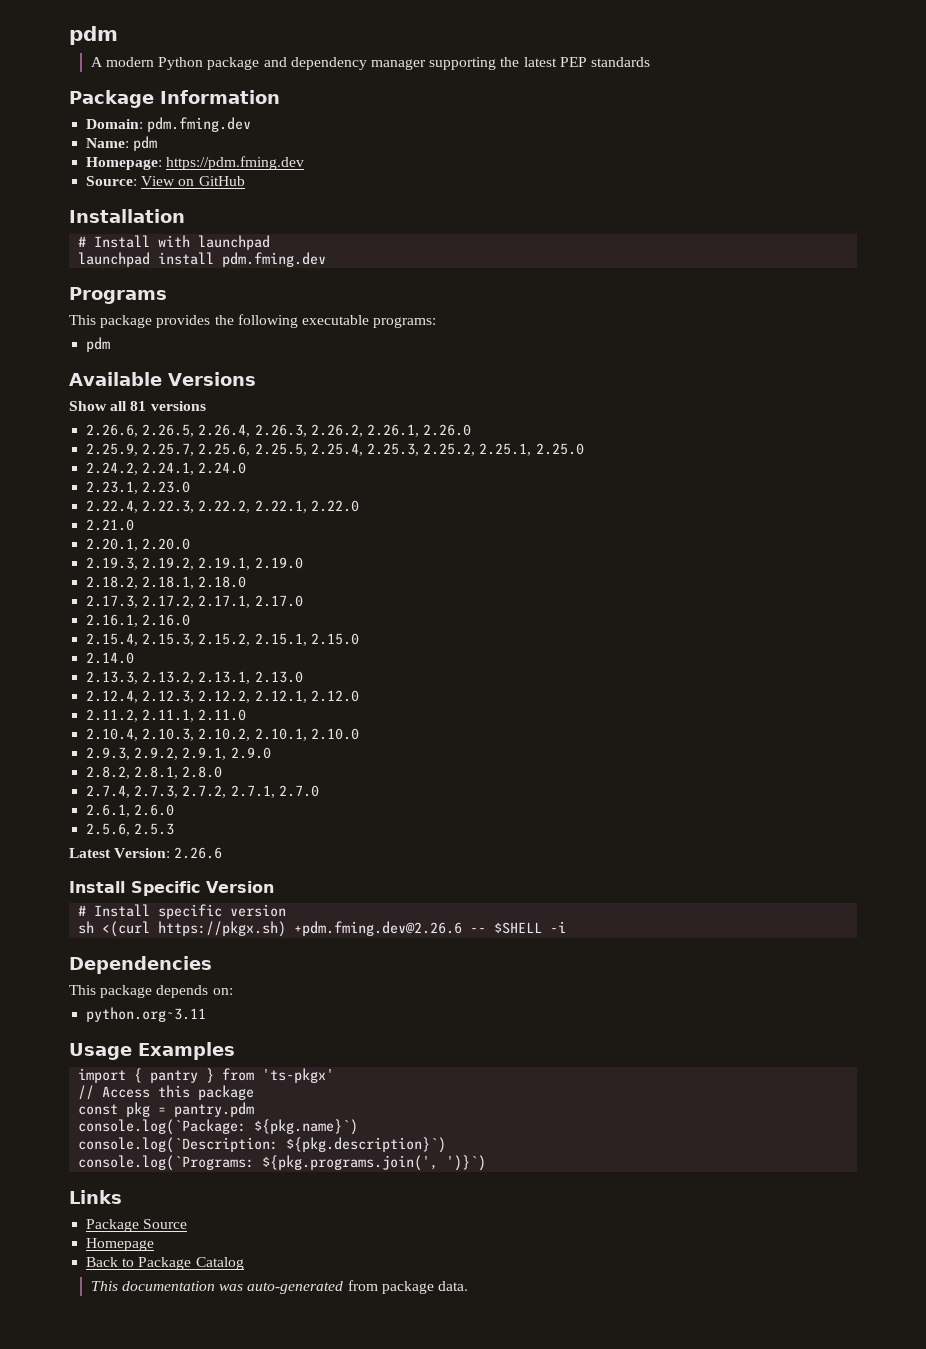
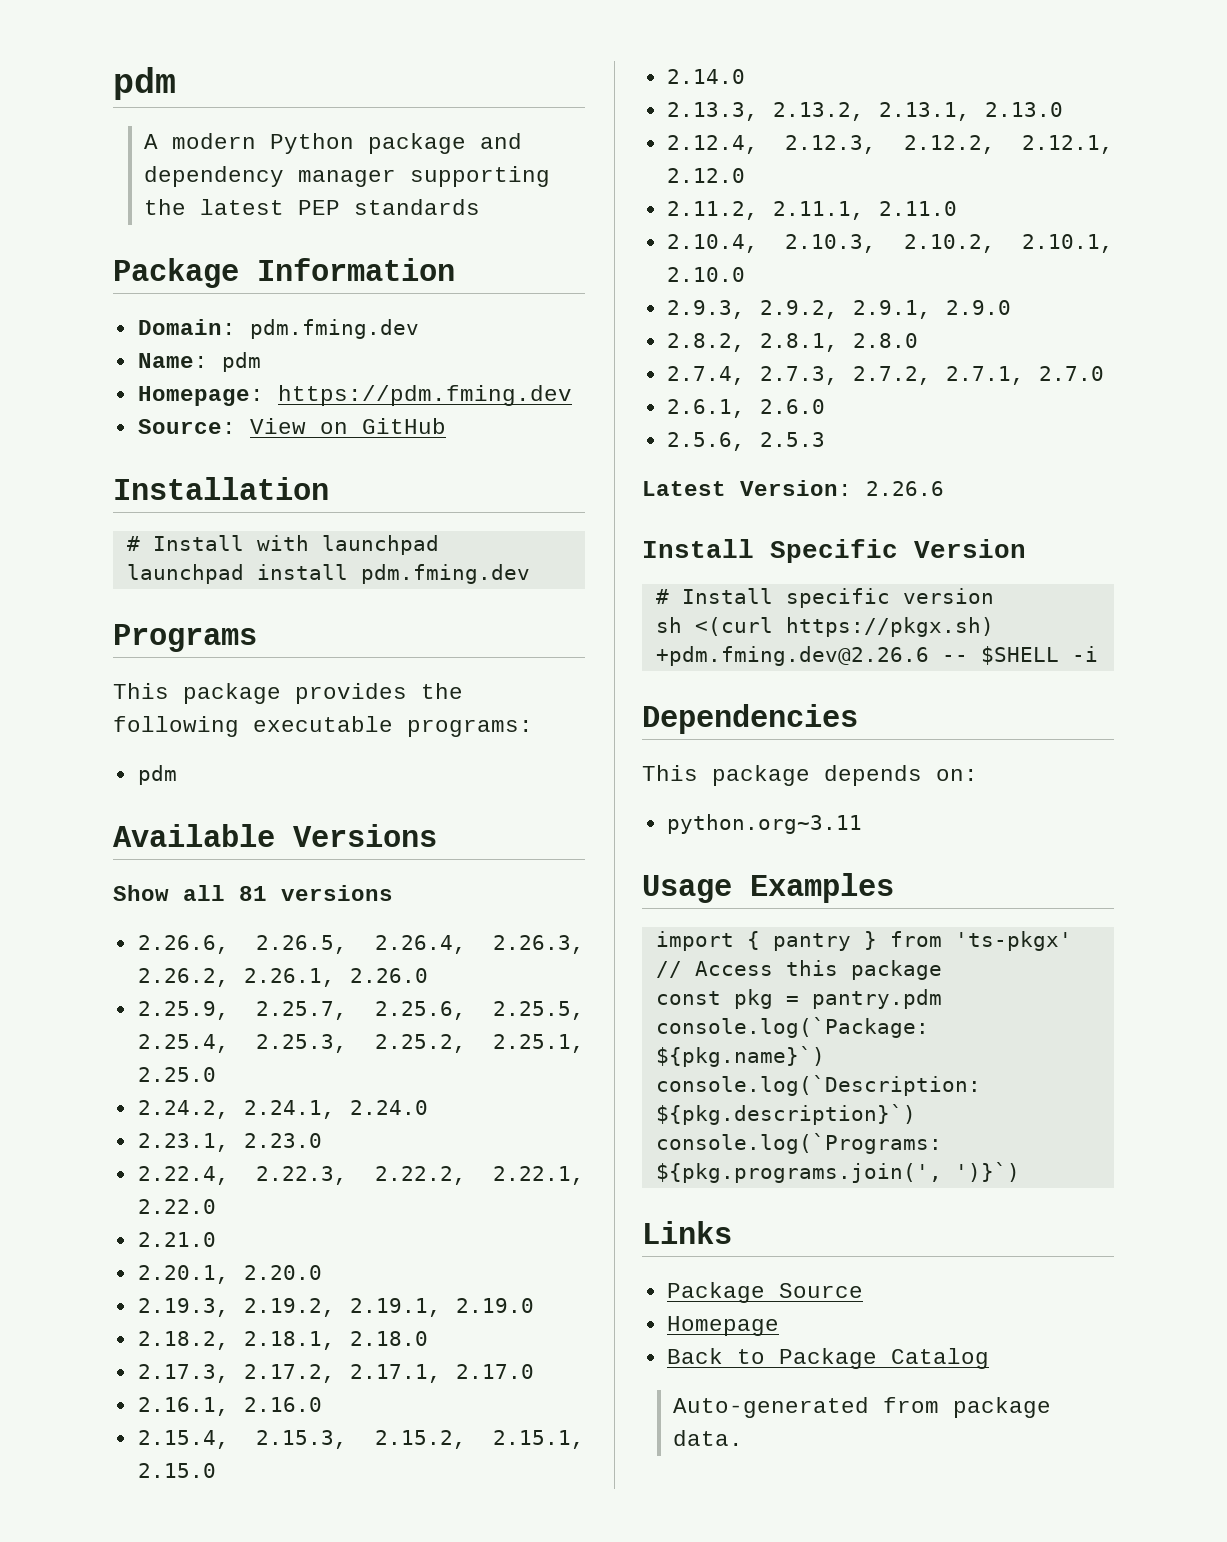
- This documentation was auto-generated from package data.
+ Auto-generated from package data.

